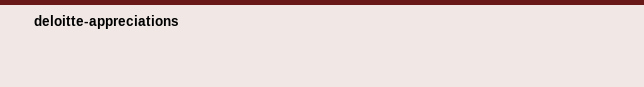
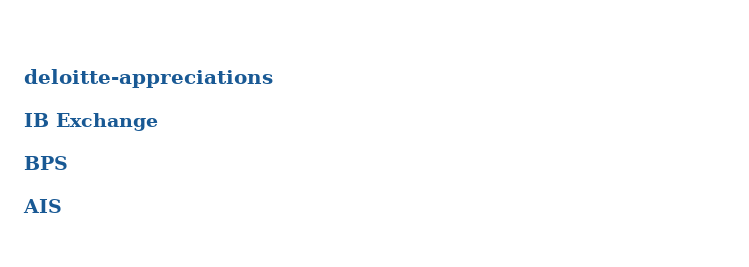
+ IB Exchange
+ BPS
+ AIS

